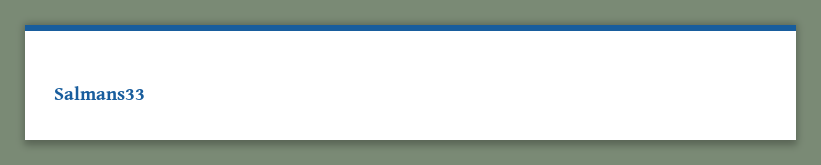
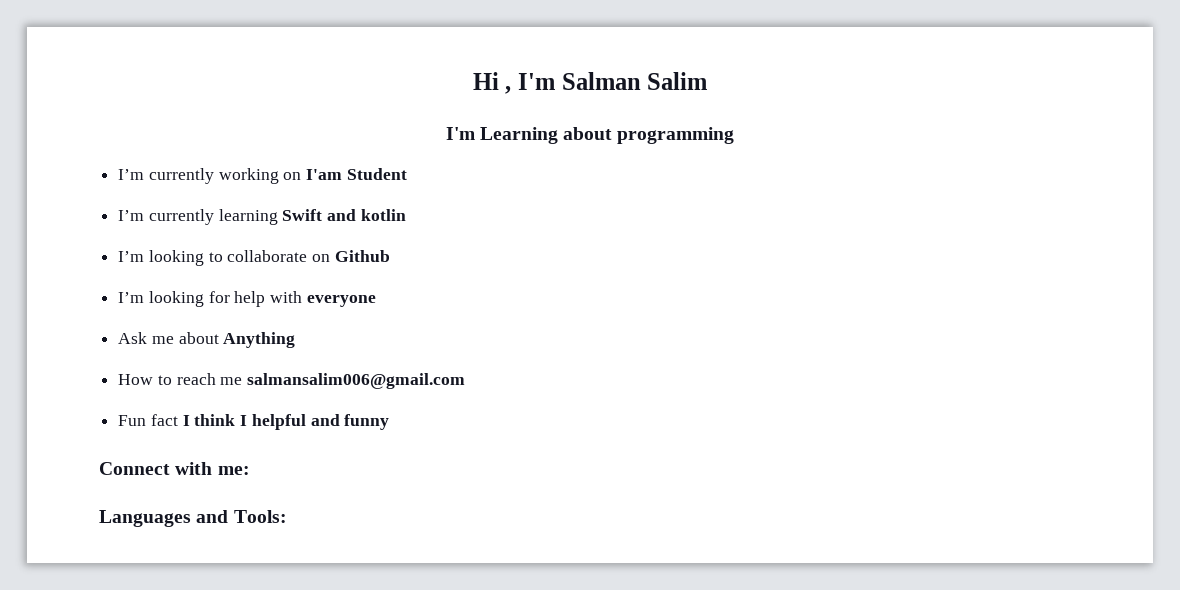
- Salmans33
+ Hi , I'm Salman Salim
+ I'm Learning about programming
+ I’m currently working on I'am Student
+ I’m currently learning Swift and kotlin
+ I’m looking to collaborate on Github
+ I’m looking for help with everyone
+ Ask me about Anything
+ How to reach me salmansalim006@gmail.com
+ Fun fact I think I helpful and funny
+ Connect with me:
+ Languages and Tools:

